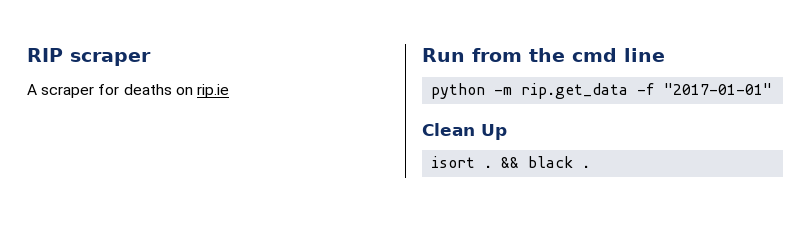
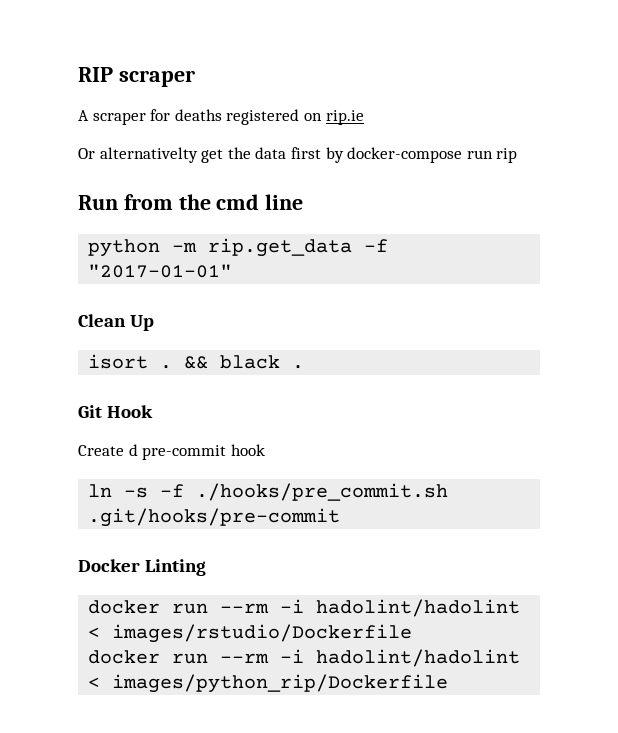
- A scraper for deaths on rip.ie
+ A scraper for deaths registered on rip.ie
+ Or alternativelty get the data first by docker-compose run rip
+ Git Hook
+ Create d pre-commit hook
+ ln -s -f ./hooks/pre_commit.sh .git/hooks/pre-commit
+ Docker Linting
+ docker run --rm -i hadolint/hadolint < images/rstudio/Dockerfile
+ docker run --rm -i hadolint/hadolint < images/python_rip/Dockerfile

